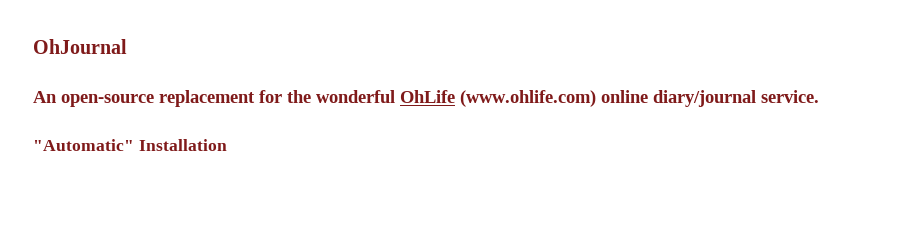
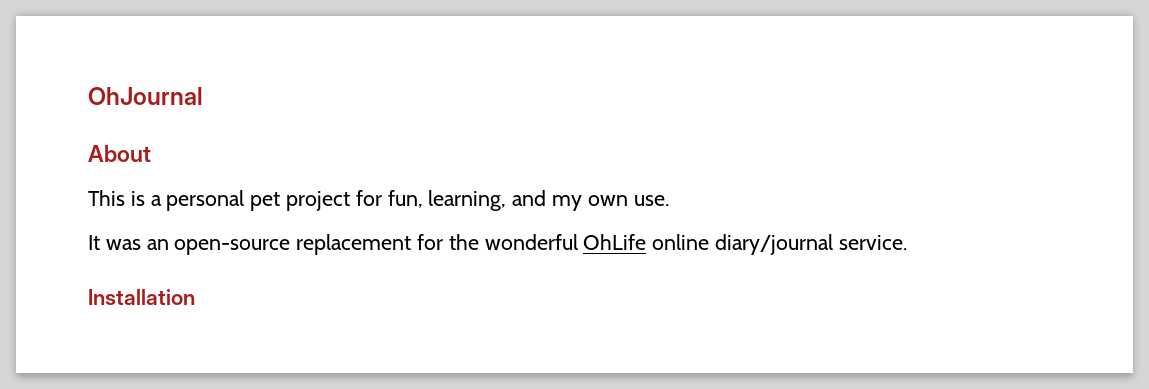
- An open-source replacement for the wonderful OhLife (www.ohlife.com) online diary/journal service.
+ About
+ This is a personal pet project for fun, learning, and my own use.
+ It was an open-source replacement for the wonderful OhLife online diary/journal service.
- "Automatic" Installation
+ Installation

